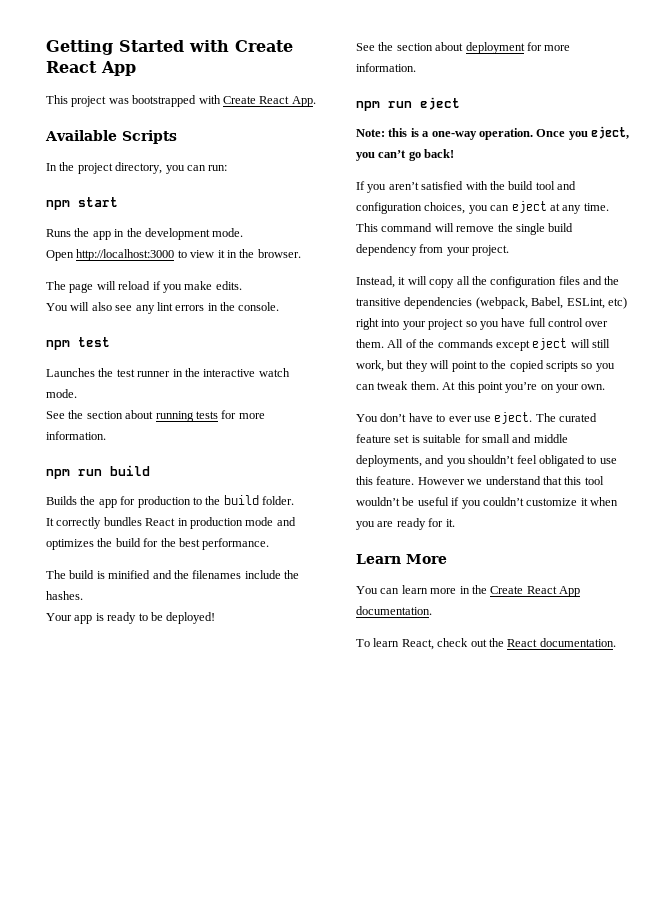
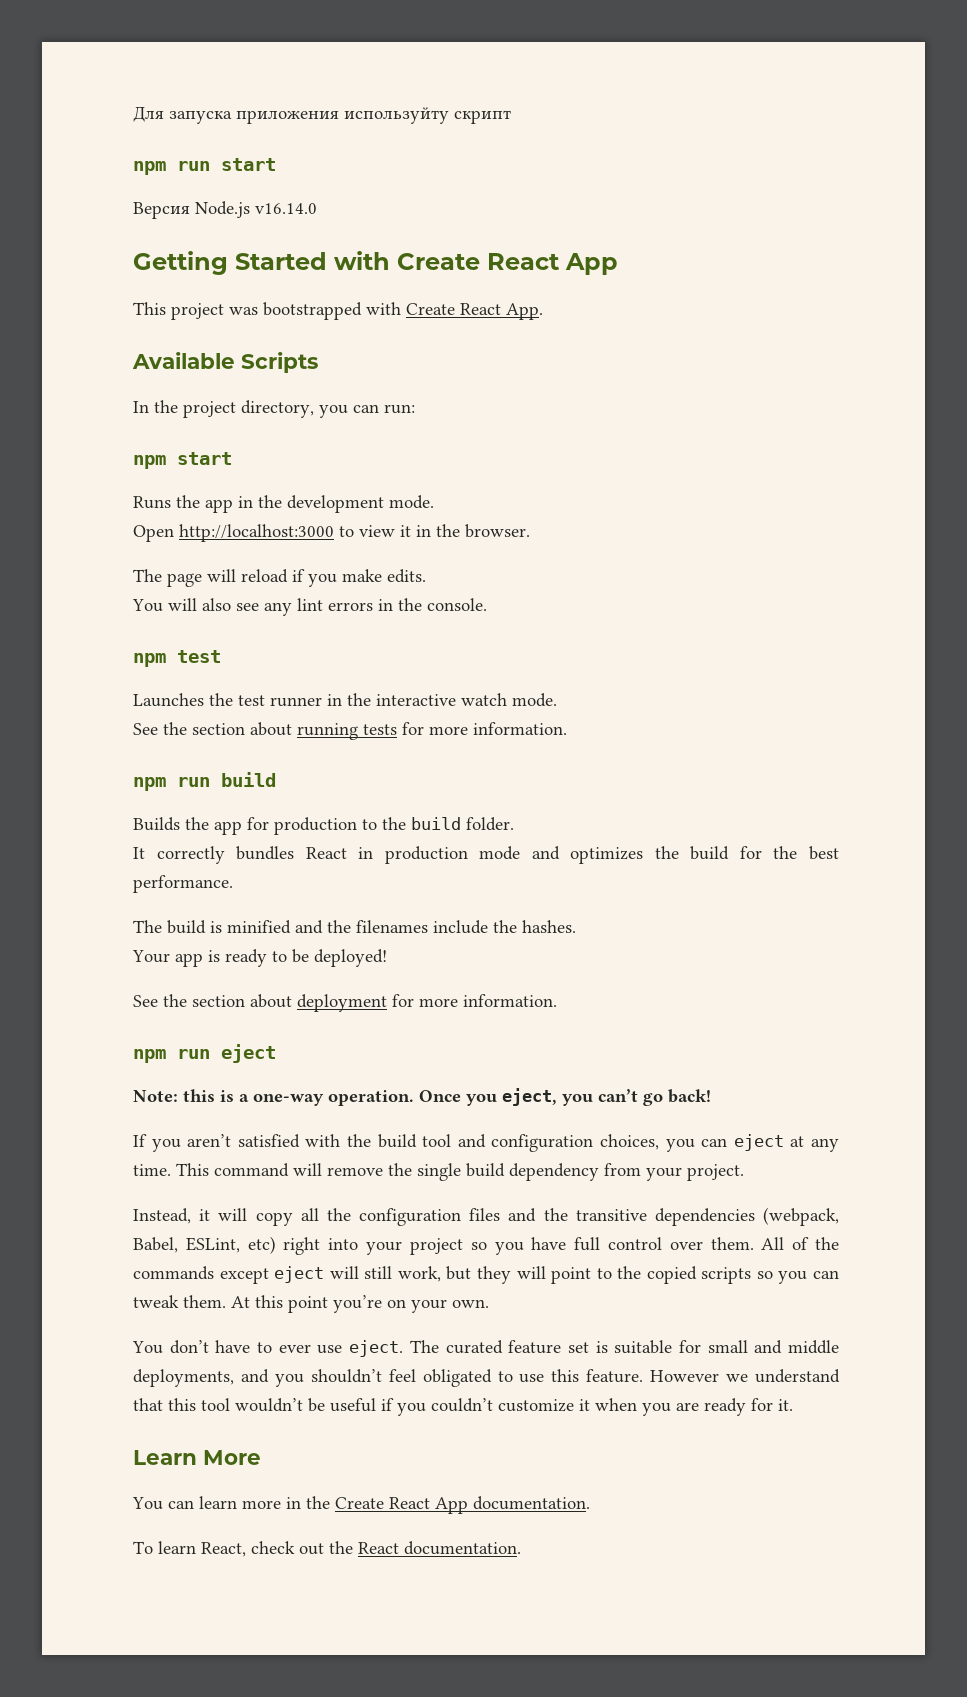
+ Для запуска приложения используйту скрипт
+ npm run start
+ Версия Node.js v16.14.0

